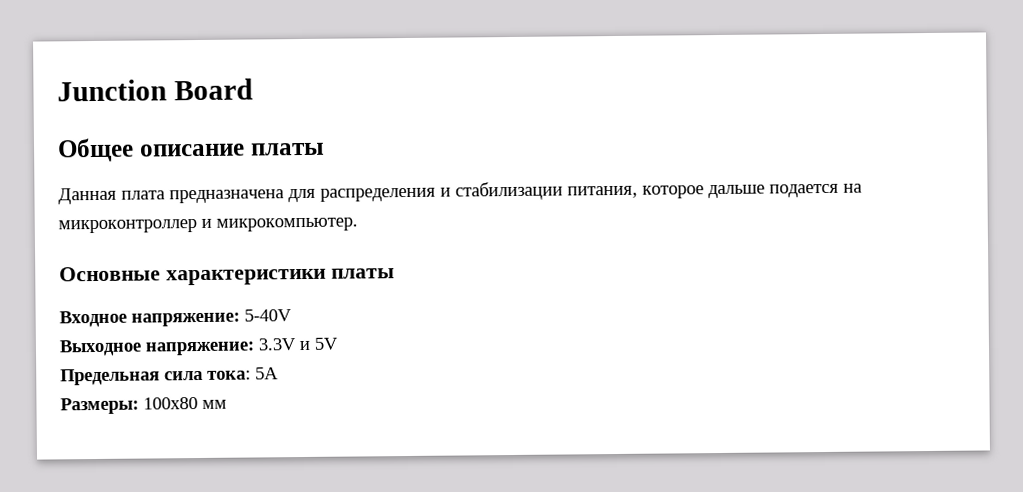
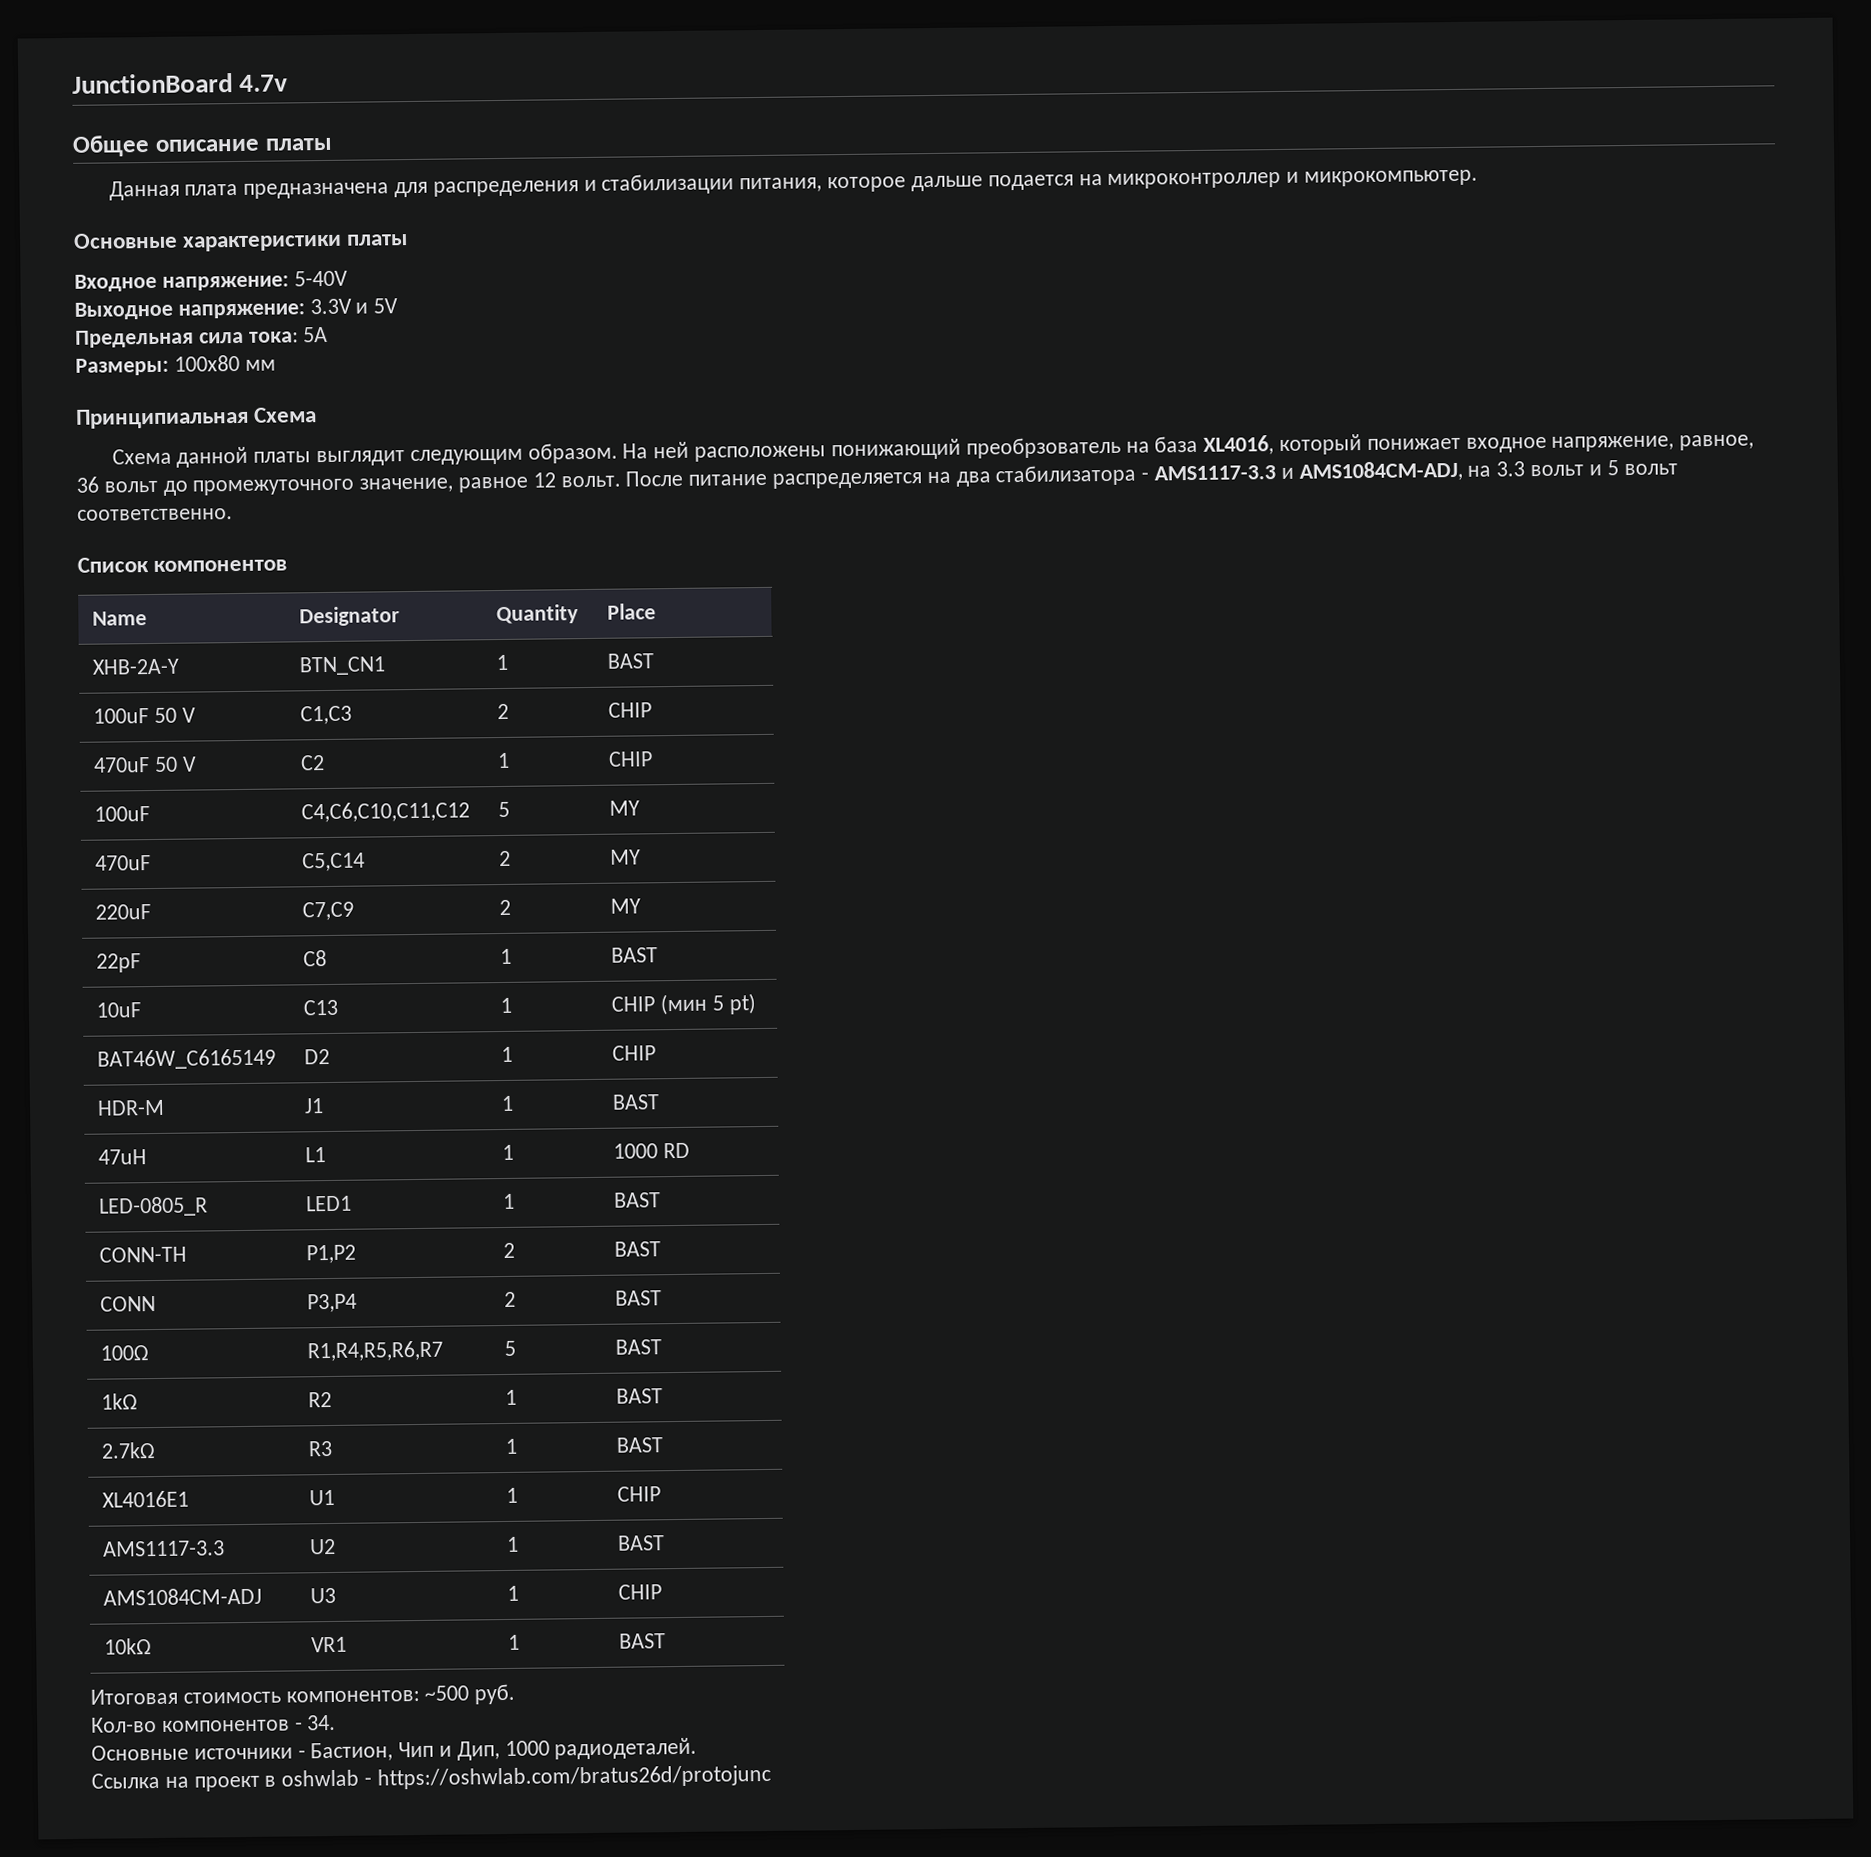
- Junction Board
+ JunctionBoard 4.7v
+ Принципиальная Схема
+ Схема данной платы выглядит следующим образом. На ней расположены понижающий преобрзователь на база XL4016, который понижает входное напряжение, равное, 36 вольт до промежуточного значение, равное 12 вольт. После питание распределяется на два стабилизатора - AMS1117-3.3 и AMS1084CM-ADJ, на 3.3 вольт и 5 вольт соответственно.
+ Список компонентов
+ Name | Designator | Quantity | Place
+ XHB-2A-Y | BTN_CN1 | 1 | BAST
+ 100uF 50 V | C1,C3 | 2 | CHIP
+ 470uF 50 V | C2 | 1 | CHIP
+ 100uF | C4,C6,C10,C11,C12 | 5 | MY
+ 470uF | C5,C14 | 2 | MY
+ 220uF | C7,C9 | 2 | MY
+ 22pF | C8 | 1 | BAST
+ 10uF | C13 | 1 | CHIP (мин 5 pt)
+ BAT46W_C6165149 | D2 | 1 | CHIP
+ HDR-M | J1 | 1 | BAST
+ 47uH | L1 | 1 | 1000 RD
+ LED-0805_R | LED1 | 1 | BAST
+ CONN-TH | P1,P2 | 2 | BAST
+ CONN | P3,P4 | 2 | BAST
+ 100Ω | R1,R4,R5,R6,R7 | 5 | BAST
+ 1kΩ | R2 | 1 | BAST
+ 2.7kΩ | R3 | 1 | BAST
+ XL4016E1 | U1 | 1 | CHIP
+ AMS1117-3.3 | U2 | 1 | BAST
+ AMS1084CM-ADJ | U3 | 1 | CHIP
+ 10kΩ | VR1 | 1 | BAST
+ Итоговая стоимость компонентов: ~500 руб.
+ Кол-во компонентов - 34.
+ Основные источники - Бастион, Чип и Дип, 1000 радиодеталей.
+ Ссылка на проект в oshwlab - https://oshwlab.com/bratus26d/protojunc

